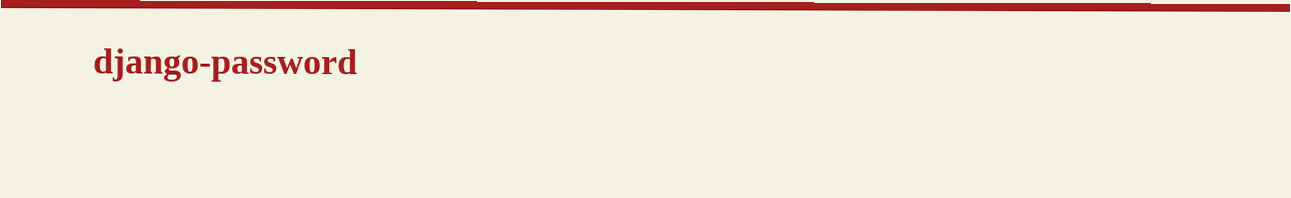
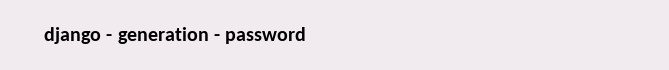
- django-password
+ django - generation - password

